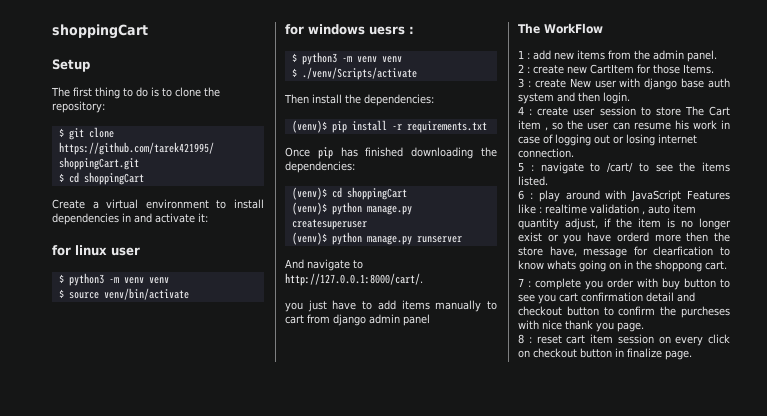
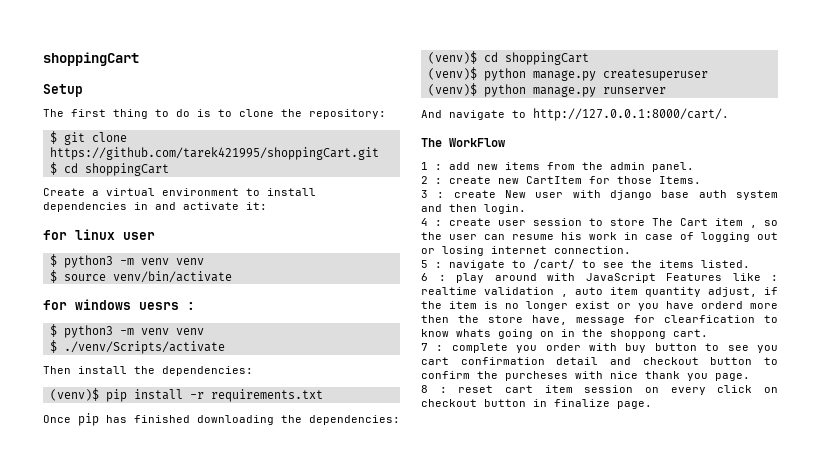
- you just have to add items manually to cart from django admin panel

